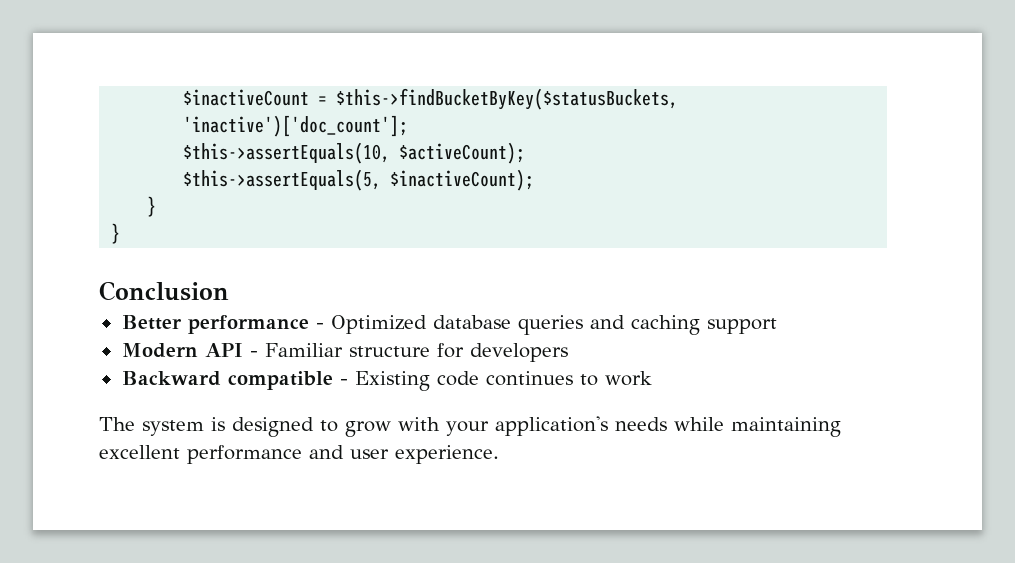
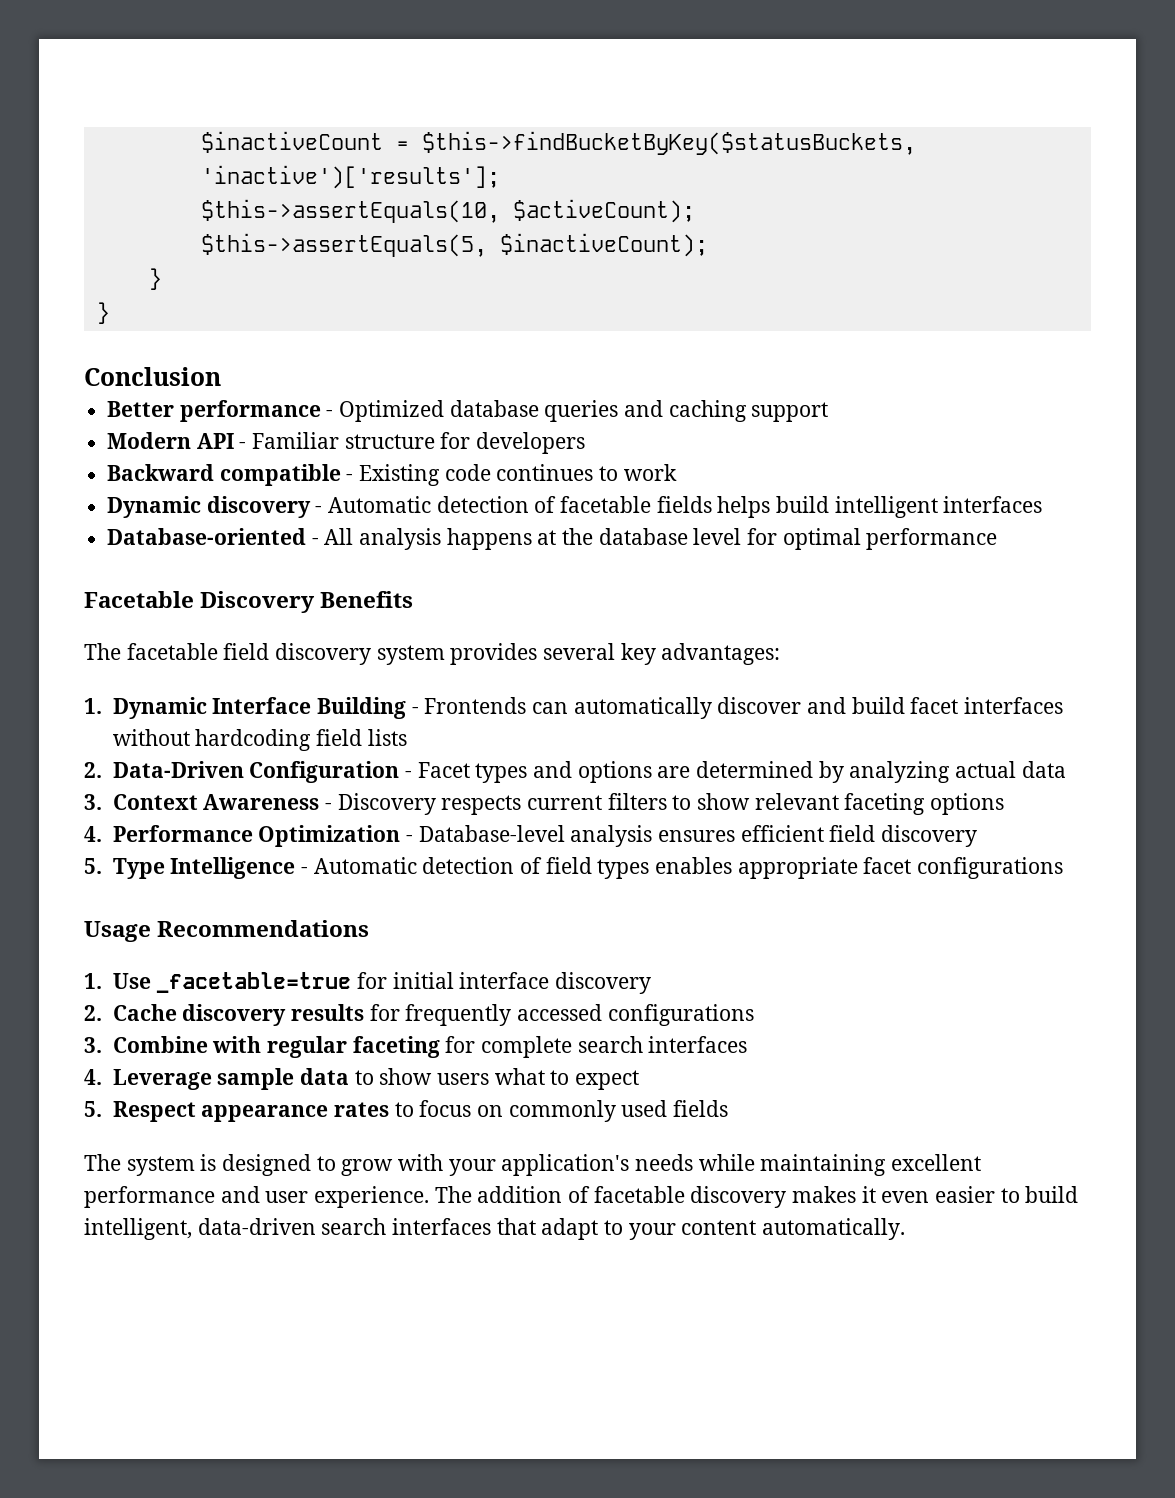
- $inactiveCount = $this->findBucketByKey($statusBuckets, 'inactive')['doc_count'];
+ $inactiveCount = $this->findBucketByKey($statusBuckets, 'inactive')['results'];
+ Dynamic discovery - Automatic detection of facetable fields helps build intelligent interfaces
+ Database-oriented - All analysis happens at the database level for optimal performance
+ Facetable Discovery Benefits
+ The facetable field discovery system provides several key advantages:
+ 1. Dynamic Interface Building - Frontends can automatically discover and build facet interfaces without hardcoding field lists
+ 2. Data-Driven Configuration - Facet types and options are determined by analyzing actual data
+ 3. Context Awareness - Discovery respects current filters to show relevant faceting options
+ 4. Performance Optimization - Database-level analysis ensures efficient field discovery
+ 5. Type Intelligence - Automatic detection of field types enables appropriate facet configurations
+ Usage Recommendations
+ 1. Use _facetable=true for initial interface discovery
+ 2. Cache discovery results for frequently accessed configurations
+ 3. Combine with regular faceting for complete search interfaces
+ 4. Leverage sample data to show users what to expect
+ 5. Respect appearance rates to focus on commonly used fields
+ The addition of facetable discovery makes it even easier to build intelligent, data-driven search interfaces that adapt to your content automatically.

